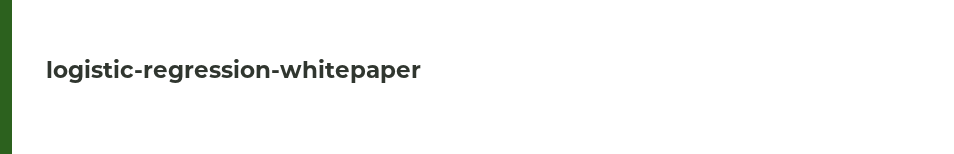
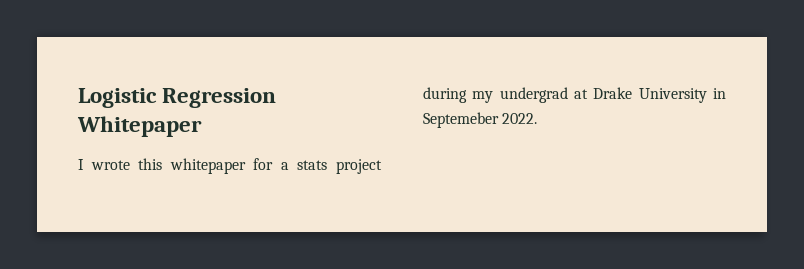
- logistic-regression-whitepaper
+ Logistic Regression Whitepaper
+ I wrote this whitepaper for a stats project during my undergrad at Drake University in Septemeber 2022.

